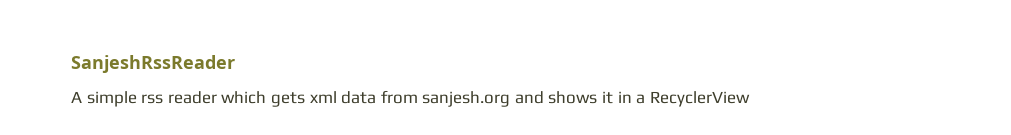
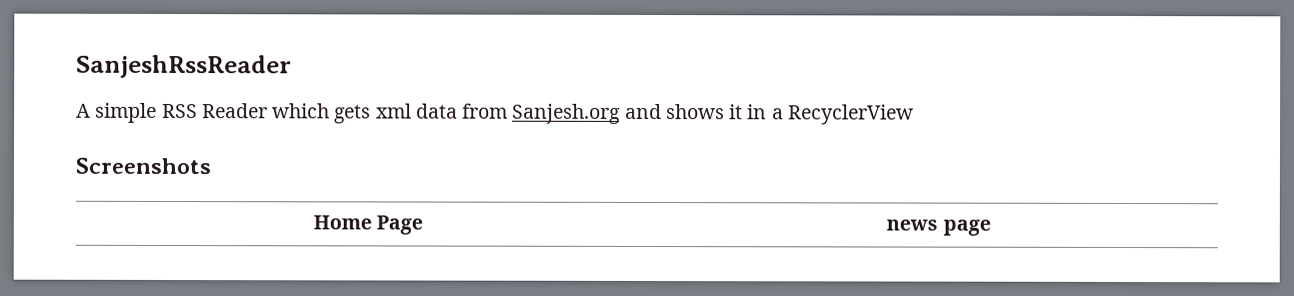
- A simple rss reader which gets xml data from sanjesh.org and shows it in a RecyclerView
+ A simple RSS Reader which gets xml data from Sanjesh.org and shows it in a RecyclerView
+ Screenshots
+ Home Page | news page

